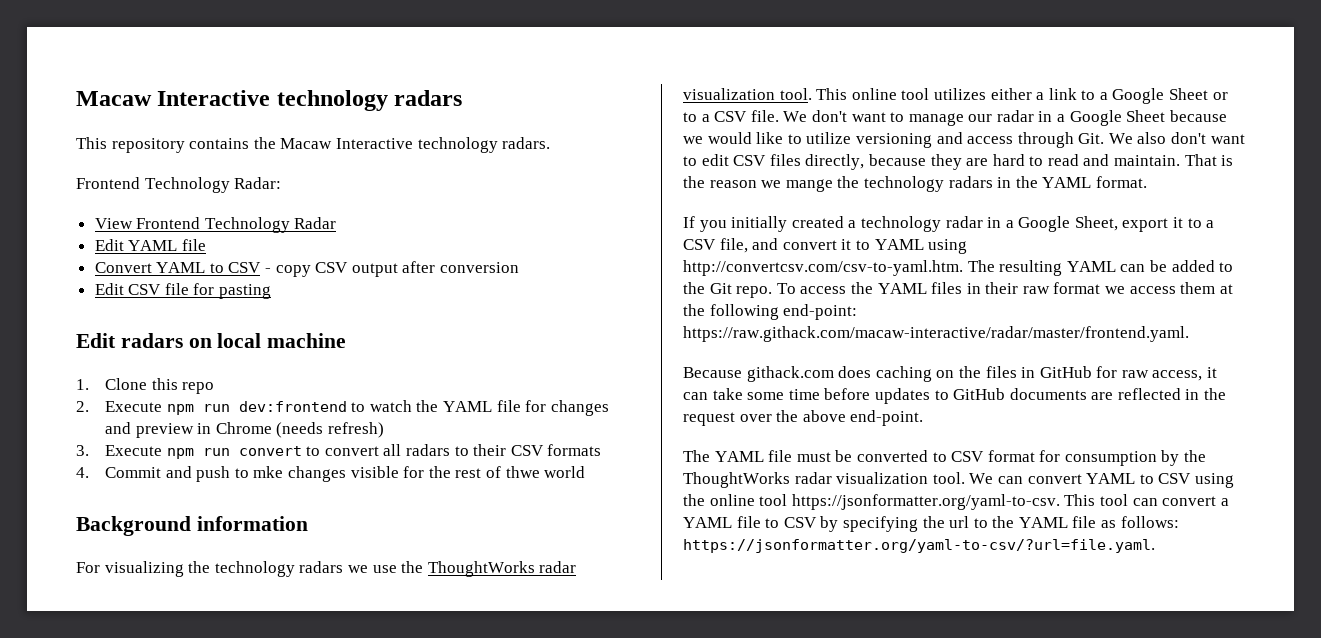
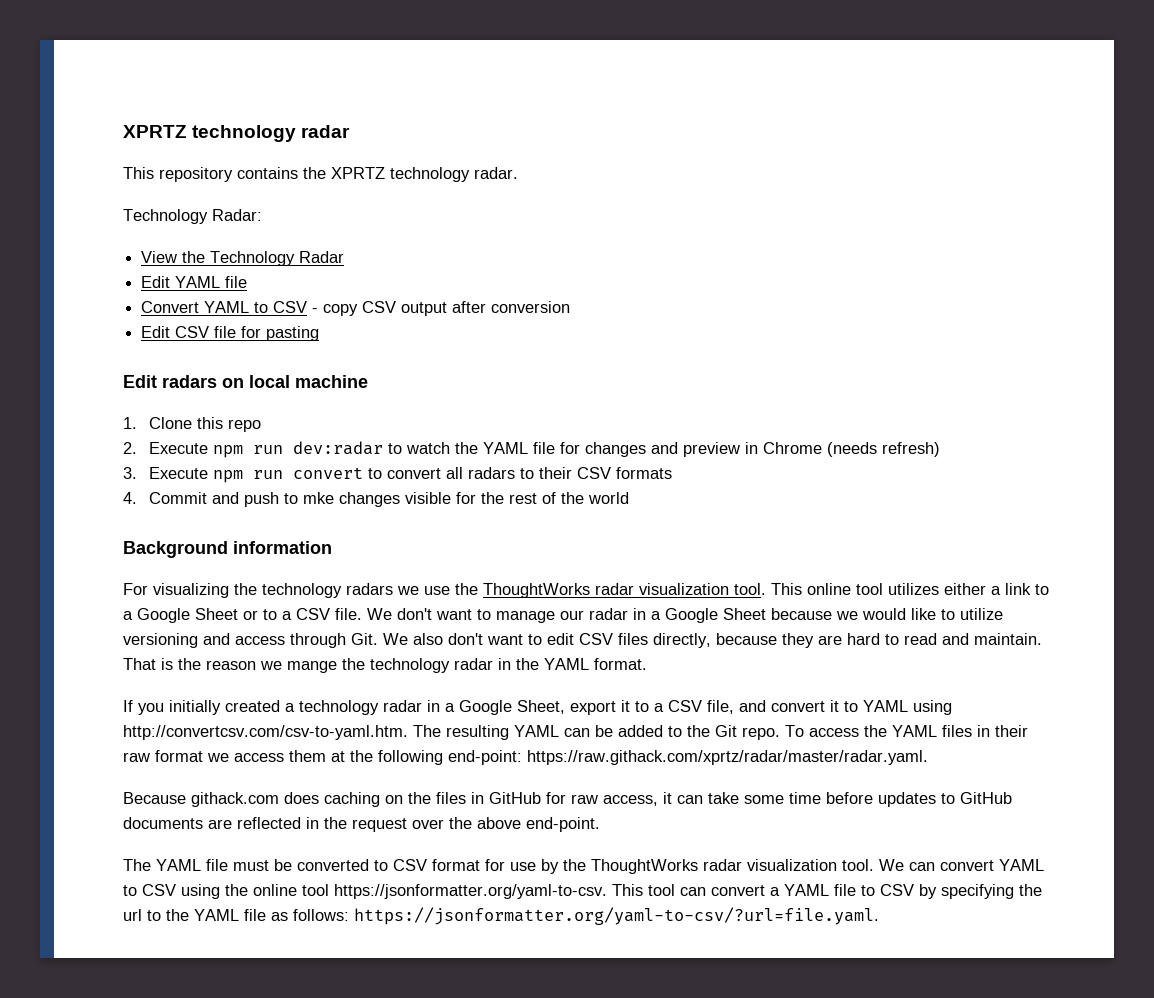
- Macaw Interactive technology radars
+ XPRTZ technology radar
- This repository contains the Macaw Interactive technology radars.
- Frontend Technology Radar:
+ This repository contains the XPRTZ technology radar.
+ Technology Radar:
- View Frontend Technology Radar
+ View the Technology Radar
- 2. Execute npm run dev:frontend to watch the YAML file for changes and preview in Chrome (needs refresh)
+ 2. Execute npm run dev:radar to watch the YAML file for changes and preview in Chrome (needs refresh)
- 4. Commit and push to mke changes visible for the rest of thwe world
+ 4. Commit and push to mke changes visible for the rest of the world
- That is the reason we mange the technology radars in the YAML format.
+ That is the reason we mange the technology radar in the YAML format.
- To access the YAML files in their raw format we access them at the following end-point: https://raw.githack.com/macaw-interactive/radar/master/frontend.yaml.
+ To access the YAML files in their raw format we access them at the following end-point: https://raw.githack.com/xprtz/radar/master/radar.yaml.
- The YAML file must be converted to CSV format for consumption by the ThoughtWorks radar visualization tool.
+ The YAML file must be converted to CSV format for use by the ThoughtWorks radar visualization tool.

